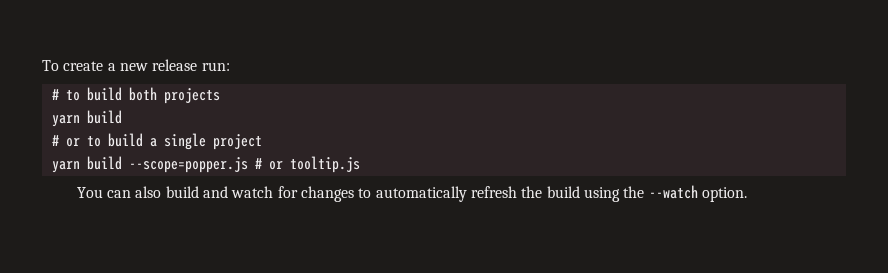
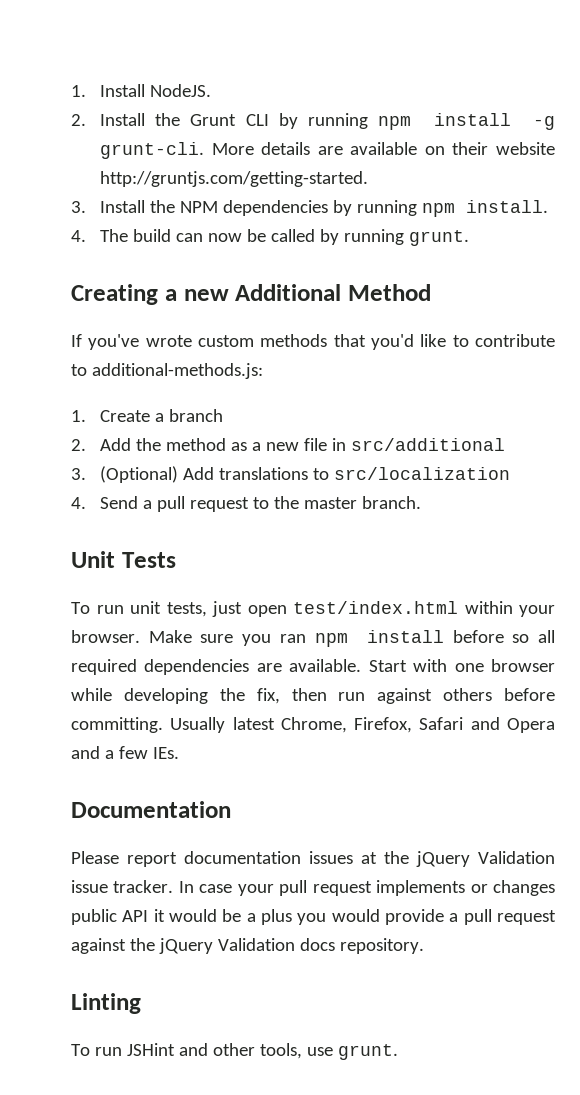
- To create a new release run:
- # to build both projects
- yarn build
- # or to build a single project
- yarn build --scope=popper.js # or tooltip.js
- You can also build and watch for changes to automatically refresh the build using the --watch option.
+ 1. Install NodeJS.
+ 2. Install the Grunt CLI by running npm install -g grunt-cli. More details are available on their website http://gruntjs.com/getting-started.
+ 3. Install the NPM dependencies by running npm install.
+ 4. The build can now be called by running grunt.
+ Creating a new Additional Method
+ If you've wrote custom methods that you'd like to contribute to additional-methods.js:
+ 1. Create a branch
+ 2. Add the method as a new file in src/additional
+ 3. (Optional) Add translations to src/localization
+ 4. Send a pull request to the master branch.
+ Unit Tests
+ To run unit tests, just open test/index.html within your browser. Make sure you ran npm install before so all required dependencies are available. Start with one browser while developing the fix, then run against others before committing. Usually latest Chrome, Firefox, Safari and Opera and a few IEs.
+ Documentation
+ Please report documentation issues at the jQuery Validation issue tracker. In case your pull request implements or changes public API it would be a plus you would provide a pull request against the jQuery Validation docs repository.
+ Linting
+ To run JSHint and other tools, use grunt.

